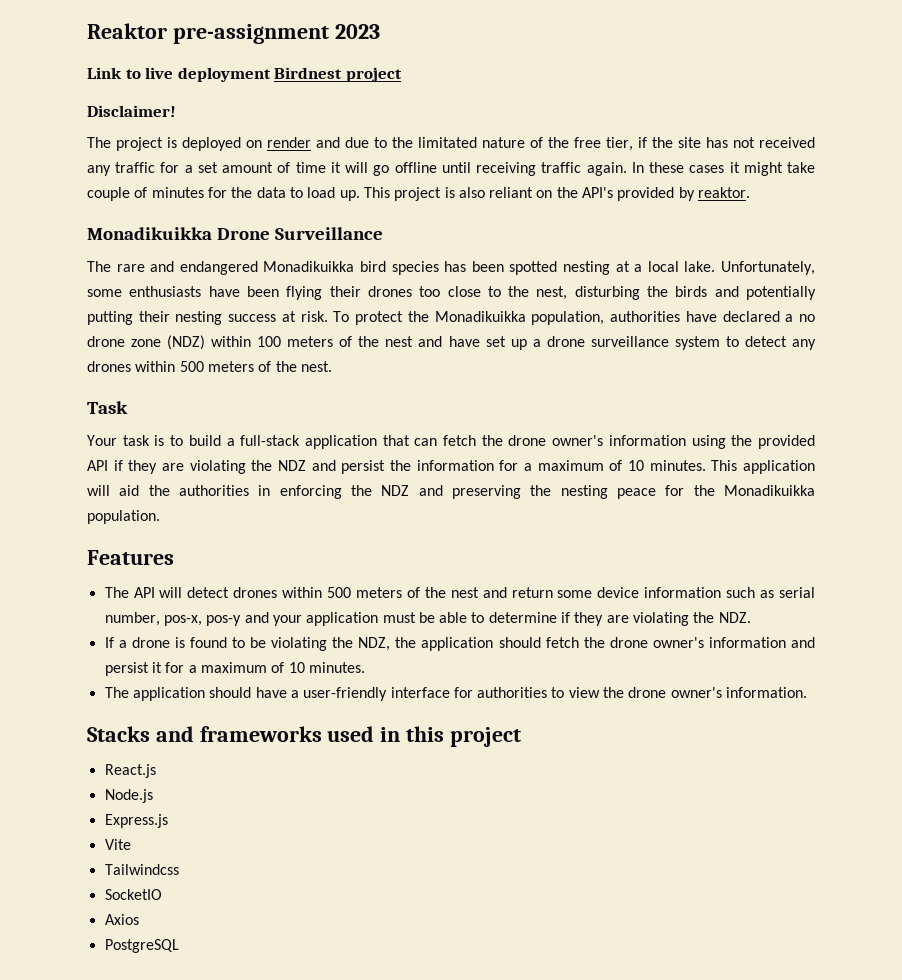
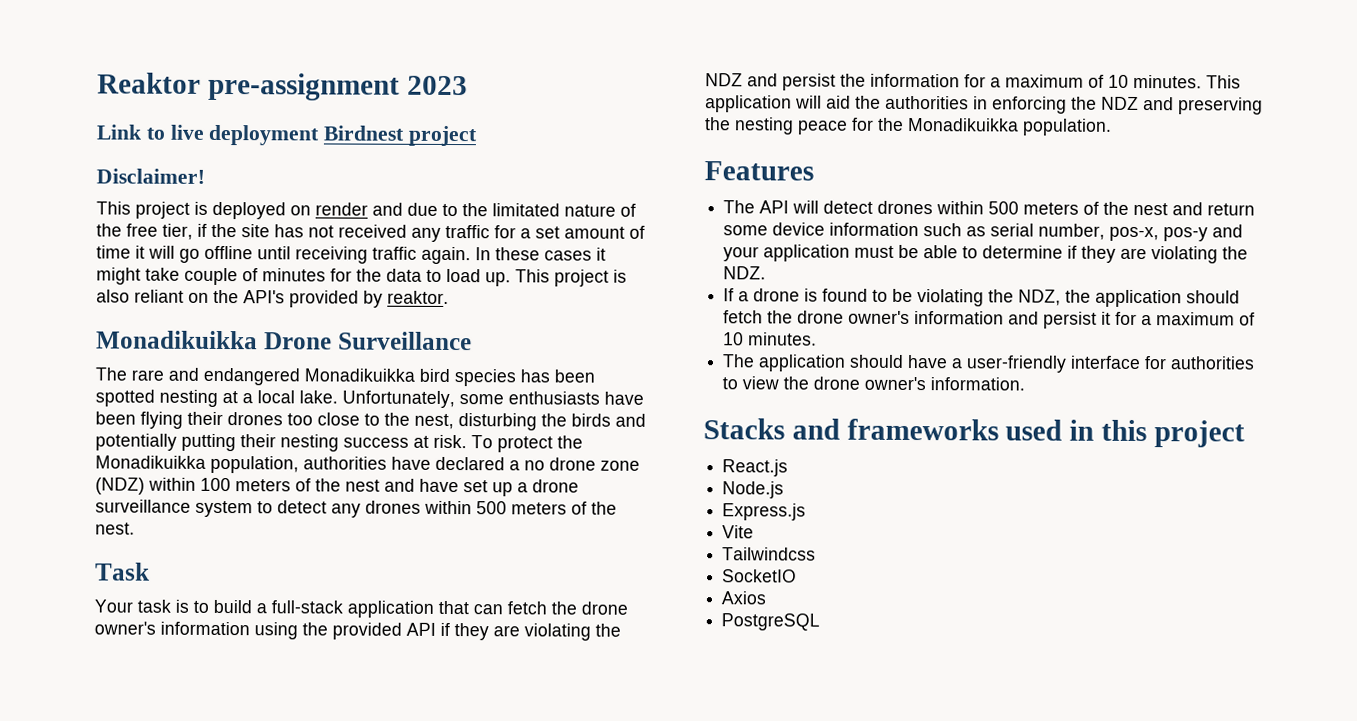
- The project is deployed on render and due to the limitated nature of the free tier, if the site has not received any traffic for a set amount of time it will go offline until receiving traffic again.
+ This project is deployed on render and due to the limitated nature of the free tier, if the site has not received any traffic for a set amount of time it will go offline until receiving traffic again.

